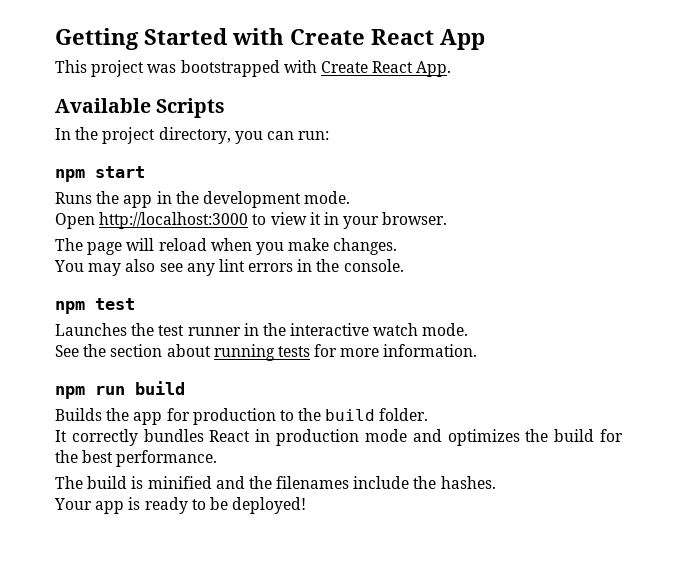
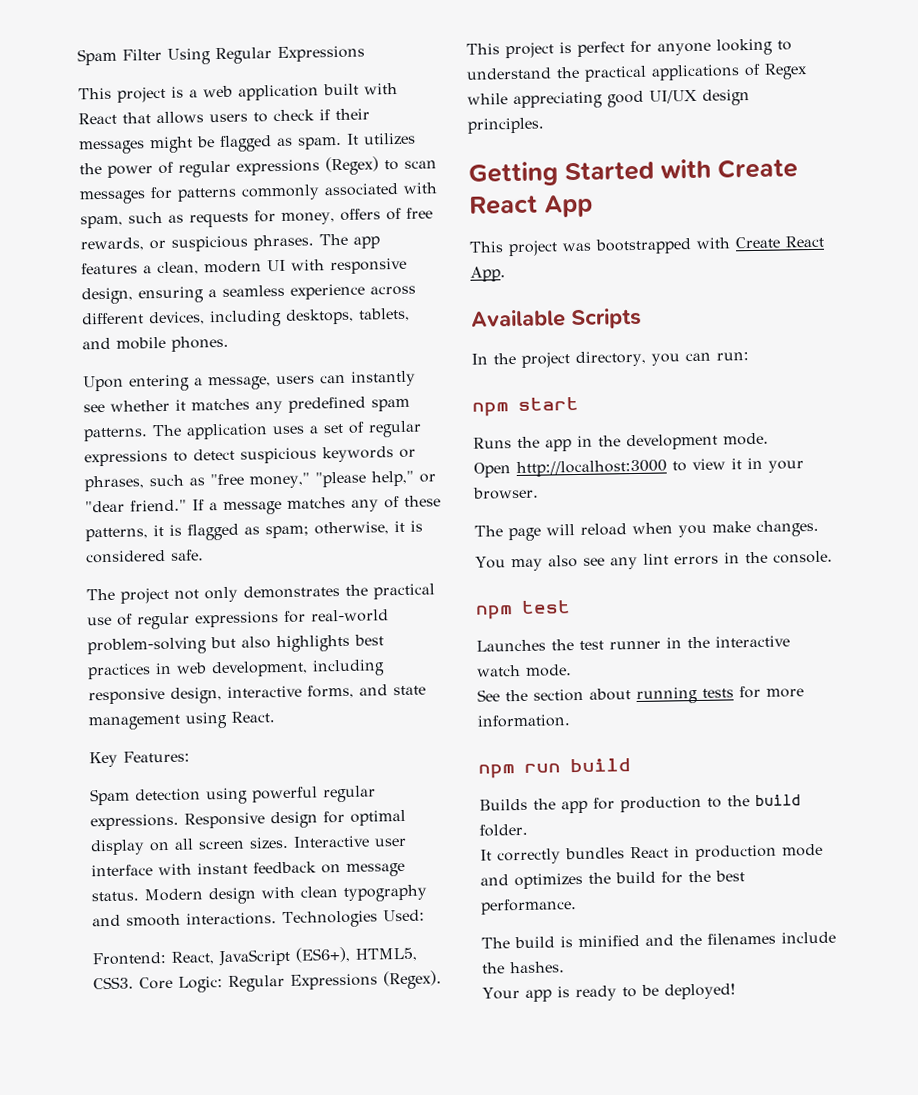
+ Spam Filter Using Regular Expressions
+ This project is a web application built with React that allows users to check if their messages might be flagged as spam. It utilizes the power of regular expressions (Regex) to scan messages for patterns commonly associated with spam, such as requests for money, offers of free rewards, or suspicious phrases. The app features a clean, modern UI with responsive design, ensuring a seamless experience across different devices, including desktops, tablets, and mobile phones.
+ Upon entering a message, users can instantly see whether it matches any predefined spam patterns. The application uses a set of regular expressions to detect suspicious keywords or phrases, such as "free money," "please help," or "dear friend." If a message matches any of these patterns, it is flagged as spam; otherwise, it is considered safe.
+ The project not only demonstrates the practical use of regular expressions for real-world problem-solving but also highlights best practices in web development, including responsive design, interactive forms, and state management using React.
+ Key Features:
+ Spam detection using powerful regular expressions. Responsive design for optimal display on all screen sizes. Interactive user interface with instant feedback on message status. Modern design with clean typography and smooth interactions. Technologies Used:
+ Frontend: React, JavaScript (ES6+), HTML5, CSS3. Core Logic: Regular Expressions (Regex). This project is perfect for anyone looking to understand the practical applications of Regex while appreciating good UI/UX design principles.

